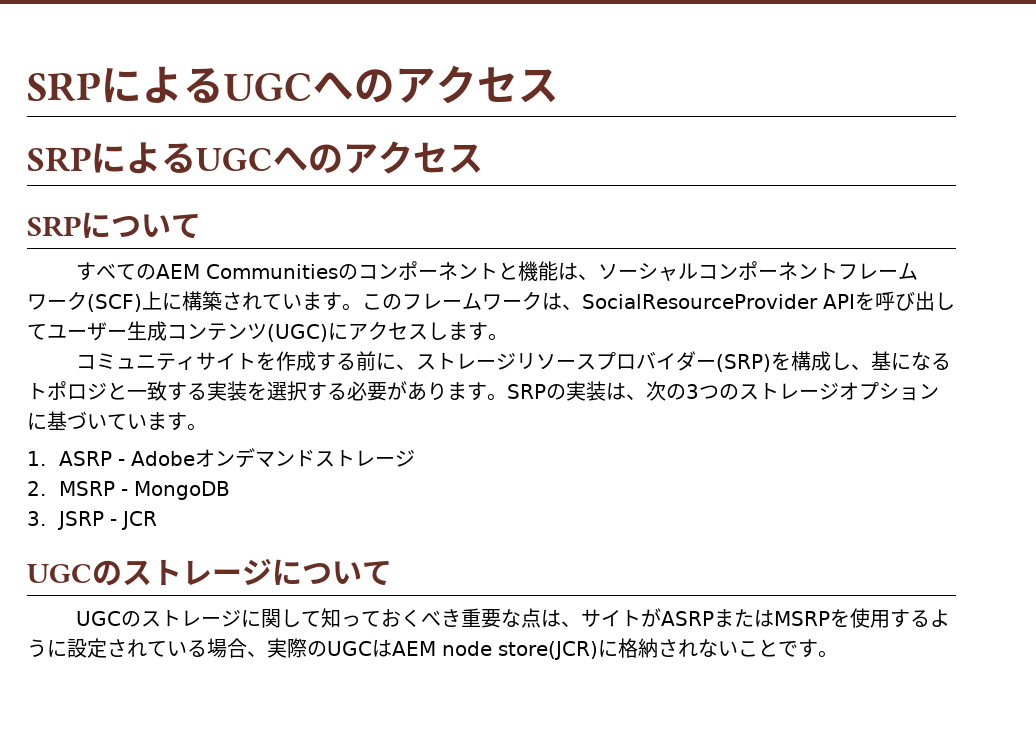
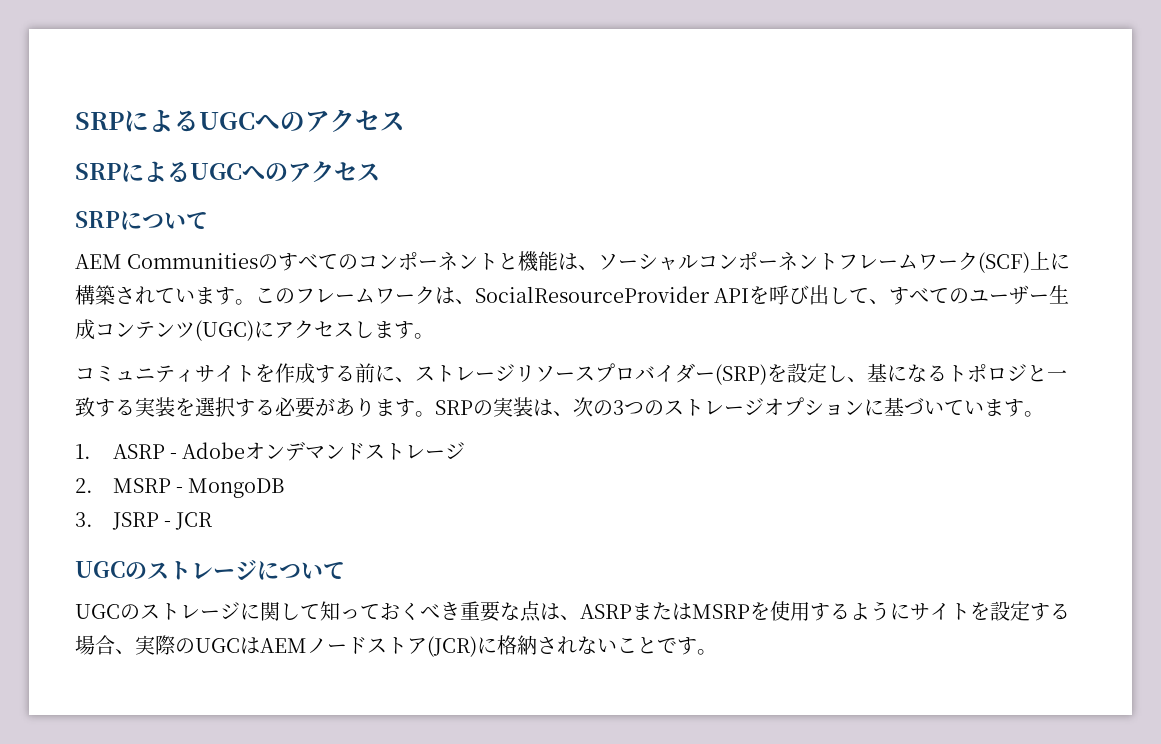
- すべてのAEM Communitiesのコンポーネントと機能は、ソーシャルコンポーネントフレームワーク(SCF)上に構築されています。
+ AEM Communitiesのすべてのコンポーネントと機能は、ソーシャルコンポーネントフレームワーク(SCF)上に構築されています。
- このフレームワークは、SocialResourceProvider APIを呼び出してユーザー生成コンテンツ(UGC)にアクセスします。
+ このフレームワークは、SocialResourceProvider APIを呼び出して、すべてのユーザー生成コンテンツ(UGC)にアクセスします。
- コミュニティサイトを作成する前に、ストレージリソースプロバイダー(SRP)を構成し、基になるトポロジと一致する実装を選択する必要があります。
+ コミュニティサイトを作成する前に、ストレージリソースプロバイダー(SRP)を設定し、基になるトポロジと一致する実装を選択する必要があります。
- UGCのストレージに関して知っておくべき重要な点は、サイトがASRPまたはMSRPを使用するように設定されている場合、実際のUGCはAEM node store(JCR)に格納されないことです。
+ UGCのストレージに関して知っておくべき重要な点は、ASRPまたはMSRPを使用するようにサイトを設定する場合、実際のUGCはAEMノードストア(JCR)に格納されないことです。

